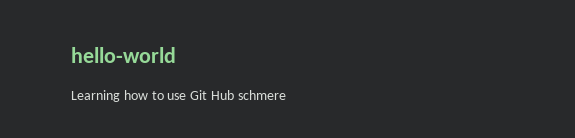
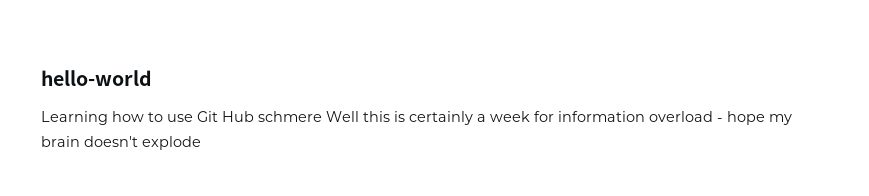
- Learning how to use Git Hub schmere
+ Learning how to use Git Hub schmere Well this is certainly a week for information overload - hope my brain doesn't explode

